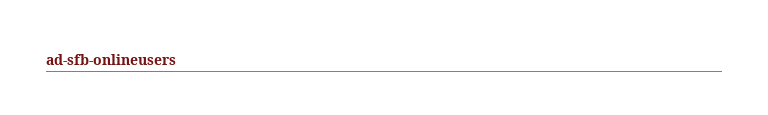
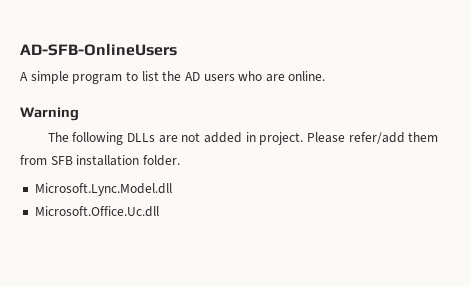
- ad-sfb-onlineusers
+ AD-SFB-OnlineUsers
+ A simple program to list the AD users who are online.
+ Warning
+ The following DLLs are not added in project. Please refer/add them from SFB installation folder.
+ Microsoft.Lync.Model.dll
+ Microsoft.Office.Uc.dll

